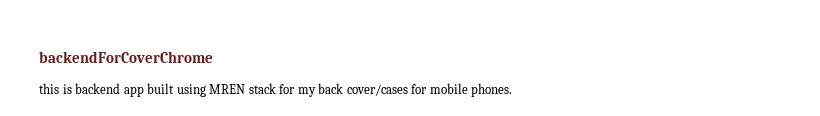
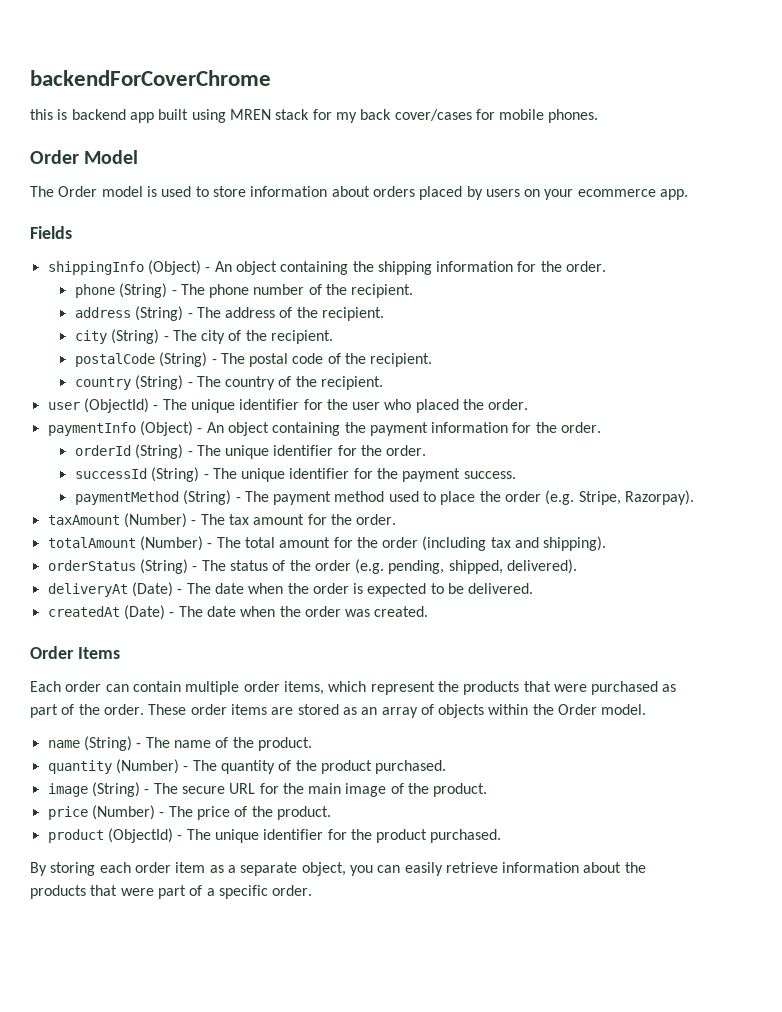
+ Order Model
+ The Order model is used to store information about orders placed by users on your ecommerce app.
+ Fields
+ shippingInfo (Object) - An object containing the shipping information for the order.
+ phone (String) - The phone number of the recipient.
+ address (String) - The address of the recipient.
+ city (String) - The city of the recipient.
+ postalCode (String) - The postal code of the recipient.
+ country (String) - The country of the recipient.
+ user (ObjectId) - The unique identifier for the user who placed the order.
+ paymentInfo (Object) - An object containing the payment information for the order.
+ orderId (String) - The unique identifier for the order.
+ successId (String) - The unique identifier for the payment success.
+ paymentMethod (String) - The payment method used to place the order (e.g. Stripe, Razorpay).
+ taxAmount (Number) - The tax amount for the order.
+ totalAmount (Number) - The total amount for the order (including tax and shipping).
+ orderStatus (String) - The status of the order (e.g. pending, shipped, delivered).
+ deliveryAt (Date) - The date when the order is expected to be delivered.
+ createdAt (Date) - The date when the order was created.
+ Order Items
+ Each order can contain multiple order items, which represent the products that were purchased as part of the order. These order items are stored as an array of objects within the Order model.
+ name (String) - The name of the product.
+ quantity (Number) - The quantity of the product purchased.
+ image (String) - The secure URL for the main image of the product.
+ price (Number) - The price of the product.
+ product (ObjectId) - The unique identifier for the product purchased.
+ By storing each order item as a separate object, you can easily retrieve information about the products that were part of a specific order.

